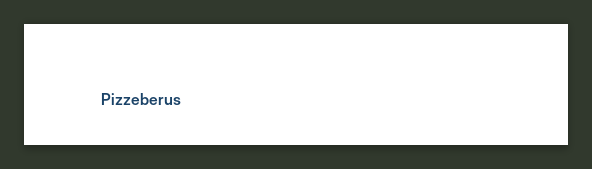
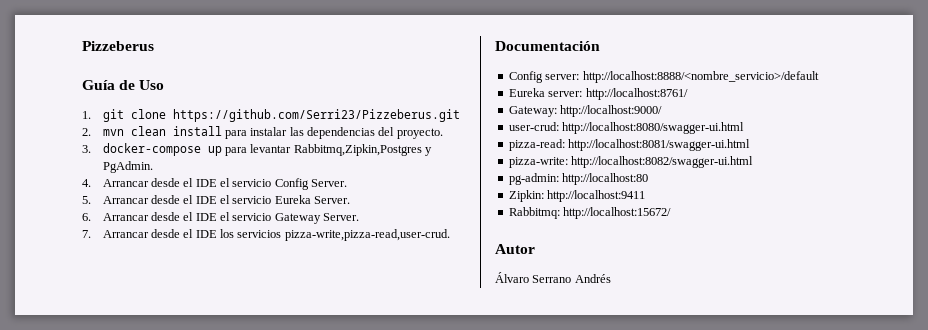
+ Guía de Uso
+ 1. git clone https://github.com/Serri23/Pizzeberus.git
+ 2. mvn clean install para instalar las dependencias del proyecto.
+ 3. docker-compose up para levantar Rabbitmq,Zipkin,Postgres y PgAdmin.
+ 4. Arrancar desde el IDE el servicio Config Server.
+ 5. Arrancar desde el IDE el servicio Eureka Server.
+ 6. Arrancar desde el IDE el servicio Gateway Server.
+ 7. Arrancar desde el IDE los servicios pizza-write,pizza-read,user-crud.
+ Documentación
+ Config server: http://localhost:8888/<nombre_servicio>/default
+ Eureka server: http://localhost:8761/
+ Gateway: http://localhost:9000/
+ user-crud: http://localhost:8080/swagger-ui.html
+ pizza-read: http://localhost:8081/swagger-ui.html
+ pizza-write: http://localhost:8082/swagger-ui.html
+ pg-admin: http://localhost:80
+ Zipkin: http://localhost:9411
+ Rabbitmq: http://localhost:15672/
+ Autor
+ Álvaro Serrano Andrés

